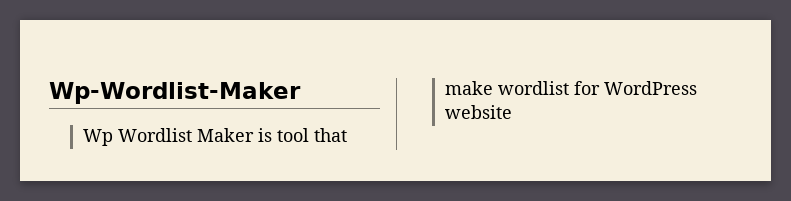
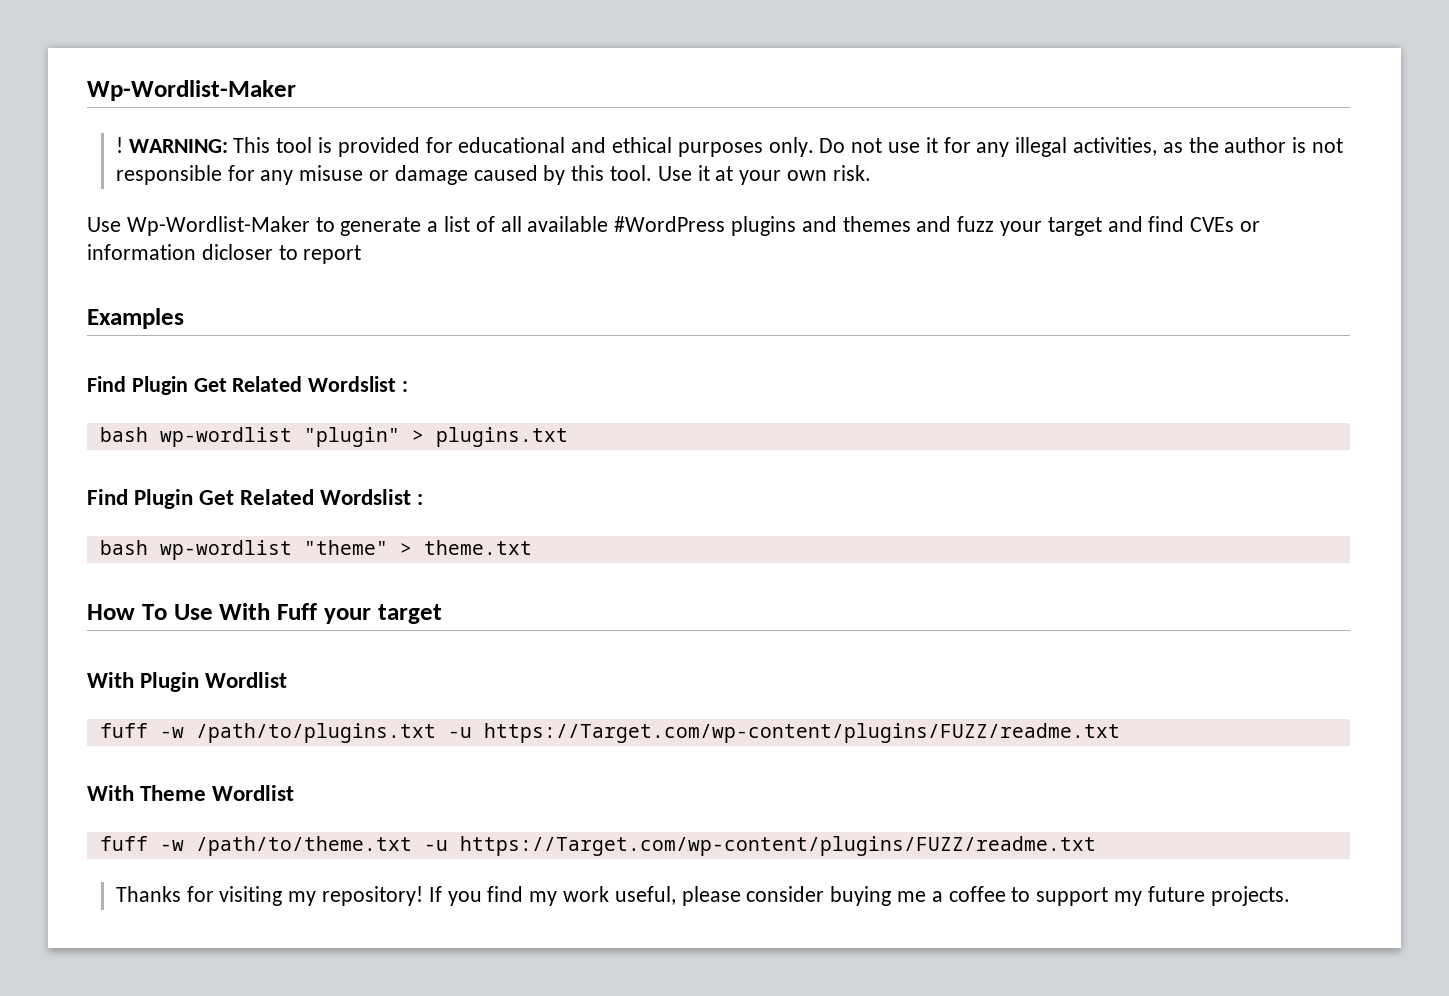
- Wp Wordlist Maker is tool that make wordlist for WordPress website
+ ! WARNING: This tool is provided for educational and ethical purposes only. Do not use it for any illegal activities, as the author is not responsible for any misuse or damage caused by this tool. Use it at your own risk.
+ Use Wp-Wordlist-Maker to generate a list of all available #WordPress plugins and themes and fuzz your target and find CVEs or information dicloser to report
+ Examples
+ Find Plugin Get Related Wordslist :
+ bash wp-wordlist "plugin" > plugins.txt
+ Find Plugin Get Related Wordslist :
+ bash wp-wordlist "theme" > theme.txt
+ How To Use With Fuff your target
+ With Plugin Wordlist
+ fuff -w /path/to/plugins.txt -u https://Target.com/wp-content/plugins/FUZZ/readme.txt
+ With Theme Wordlist
+ fuff -w /path/to/theme.txt -u https://Target.com/wp-content/plugins/FUZZ/readme.txt
+ Thanks for visiting my repository! If you find my work useful, please consider buying me a coffee to support my future projects.

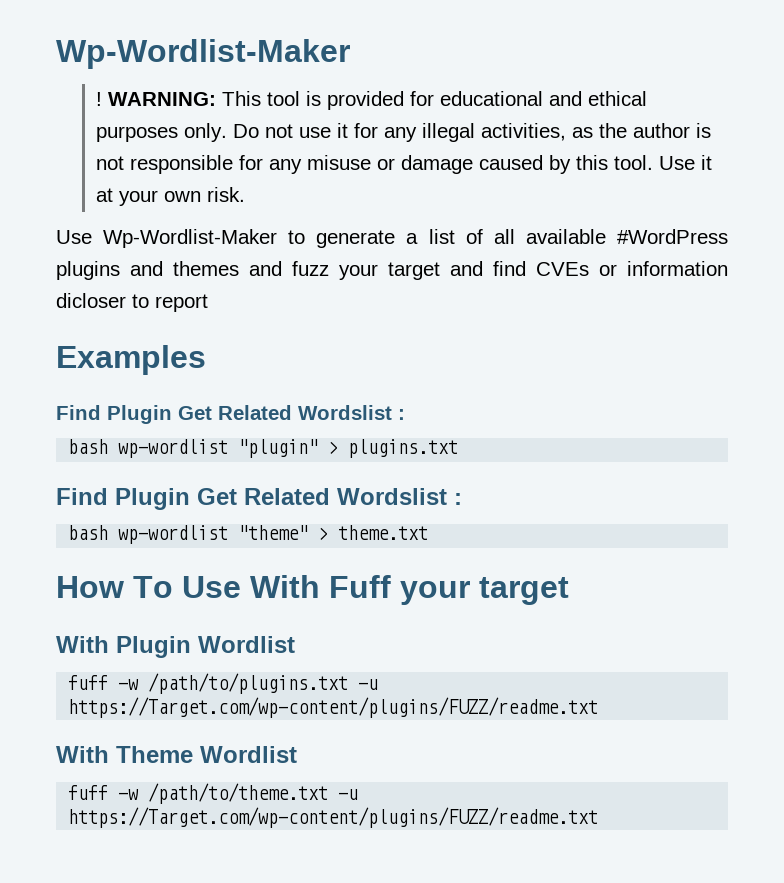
- Thanks for visiting my repository! If you find my work useful, please consider buying me a coffee to support my future projects.

